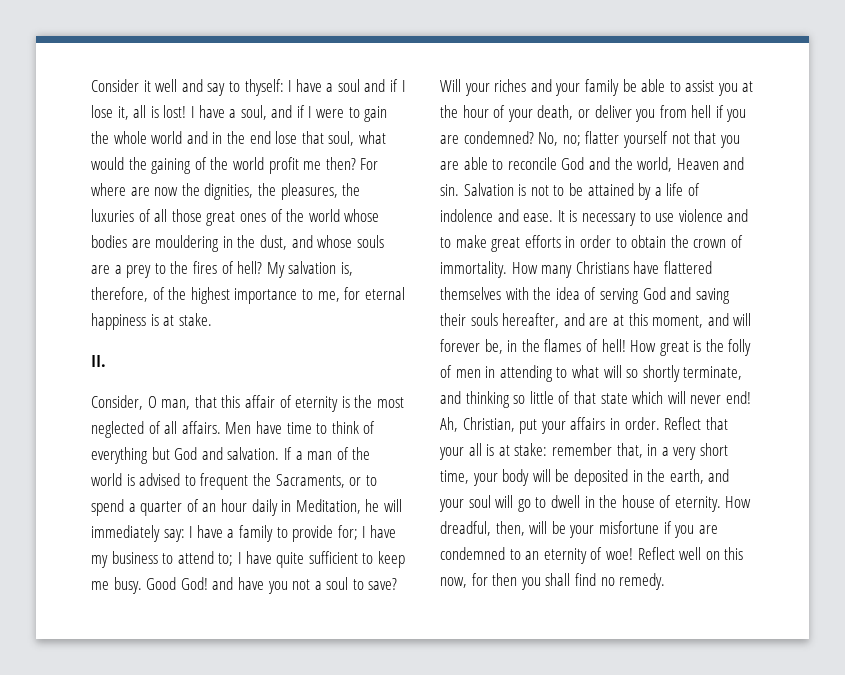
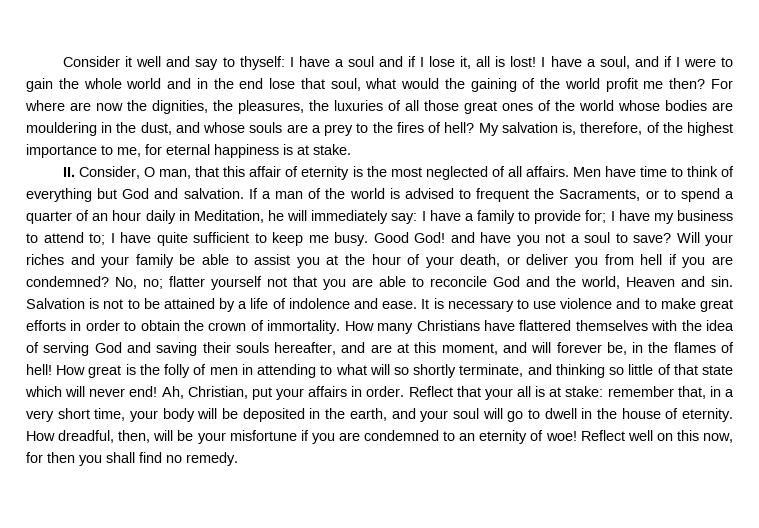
- II.
- Consider, O man, that this affair of eternity is the most neglected of all affairs.
+ II. Consider, O man, that this affair of eternity is the most neglected of all affairs.

